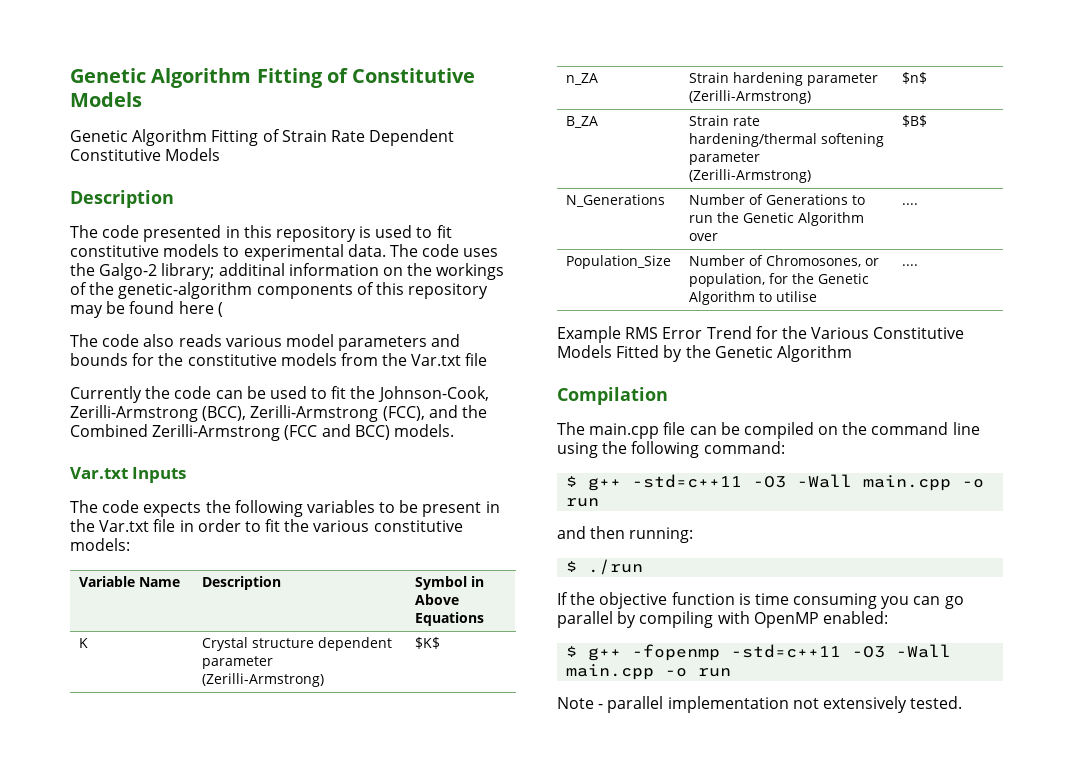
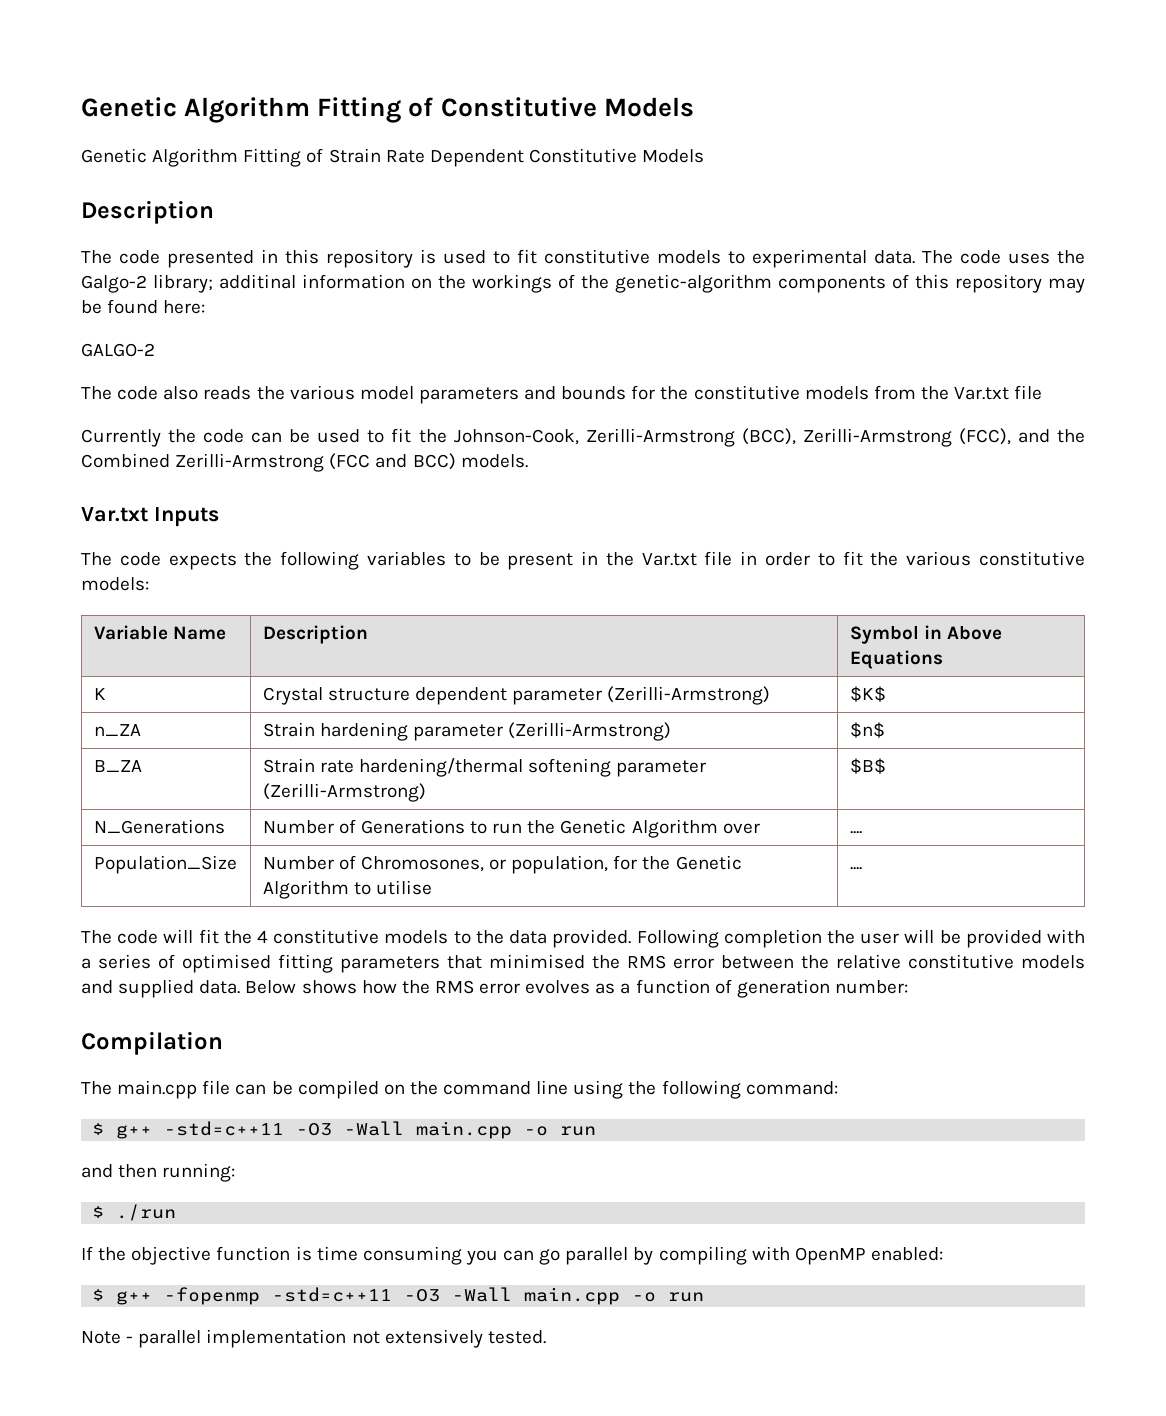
- The code uses the Galgo-2 library; additinal information on the workings of the genetic-algorithm components of this repository may be found here (
+ The code uses the Galgo-2 library; additinal information on the workings of the genetic-algorithm components of this repository may be found here:
+ GALGO-2
- The code also reads various model parameters and bounds for the constitutive models from the Var.txt file
+ The code also reads the various model parameters and bounds for the constitutive models from the Var.txt file
- Example RMS Error Trend for the Various Constitutive Models Fitted by the Genetic Algorithm
+ The code will fit the 4 constitutive models to the data provided. Following completion the user will be provided with a series of optimised fitting parameters that minimised the RMS error between the relative constitutive models and supplied data. Below shows how the RMS error evolves as a function of generation number:

